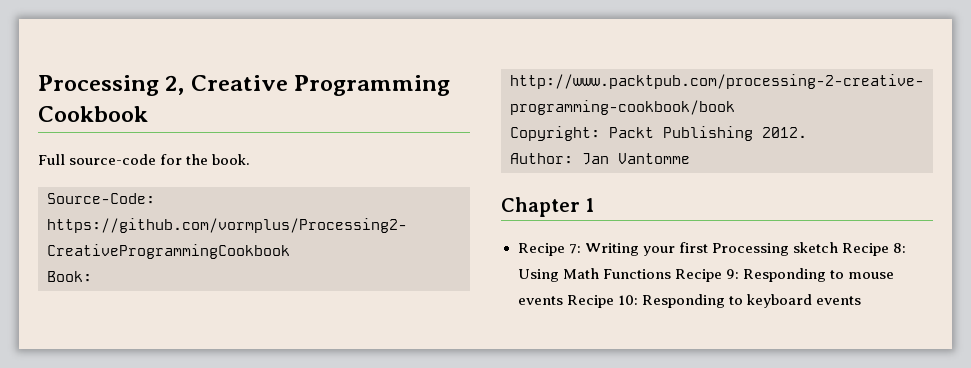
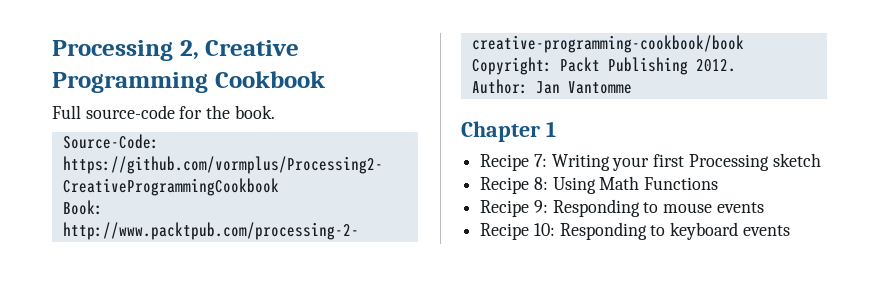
- Recipe 7: Writing your first Processing sketch Recipe 8: Using Math Functions Recipe 9: Responding to mouse events Recipe 10: Responding to keyboard events
+ Recipe 7: Writing your first Processing sketch
+ Recipe 8: Using Math Functions
+ Recipe 9: Responding to mouse events
+ Recipe 10: Responding to keyboard events

